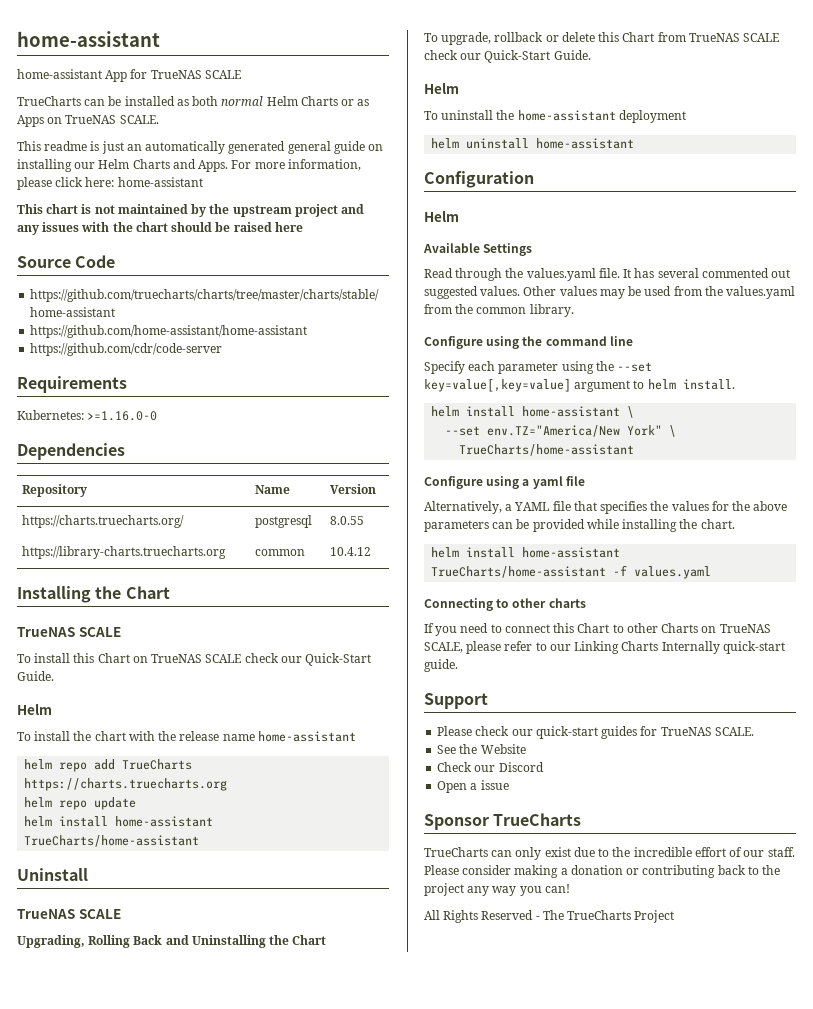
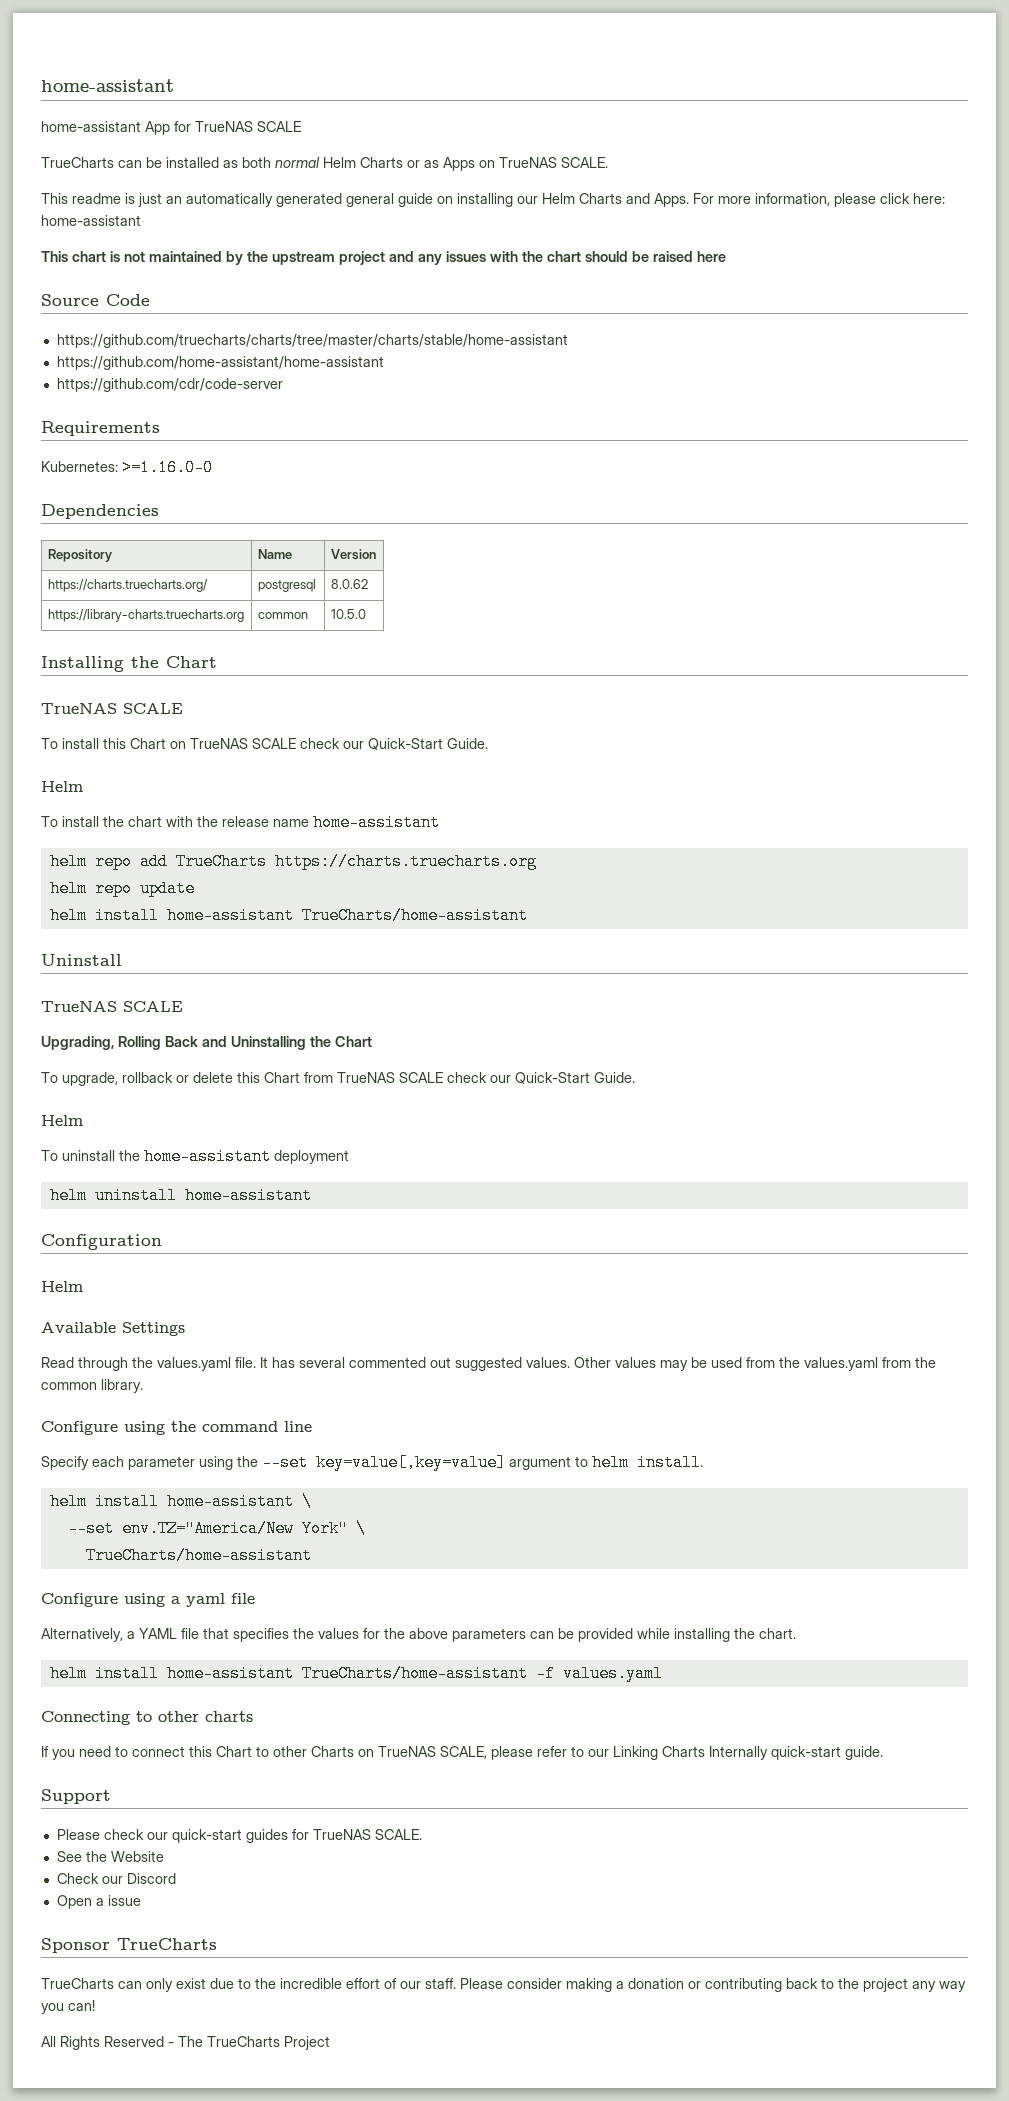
- https://charts.truecharts.org/ | postgresql | 8.0.55
+ https://charts.truecharts.org/ | postgresql | 8.0.62
- https://library-charts.truecharts.org | common | 10.4.12
+ https://library-charts.truecharts.org | common | 10.5.0

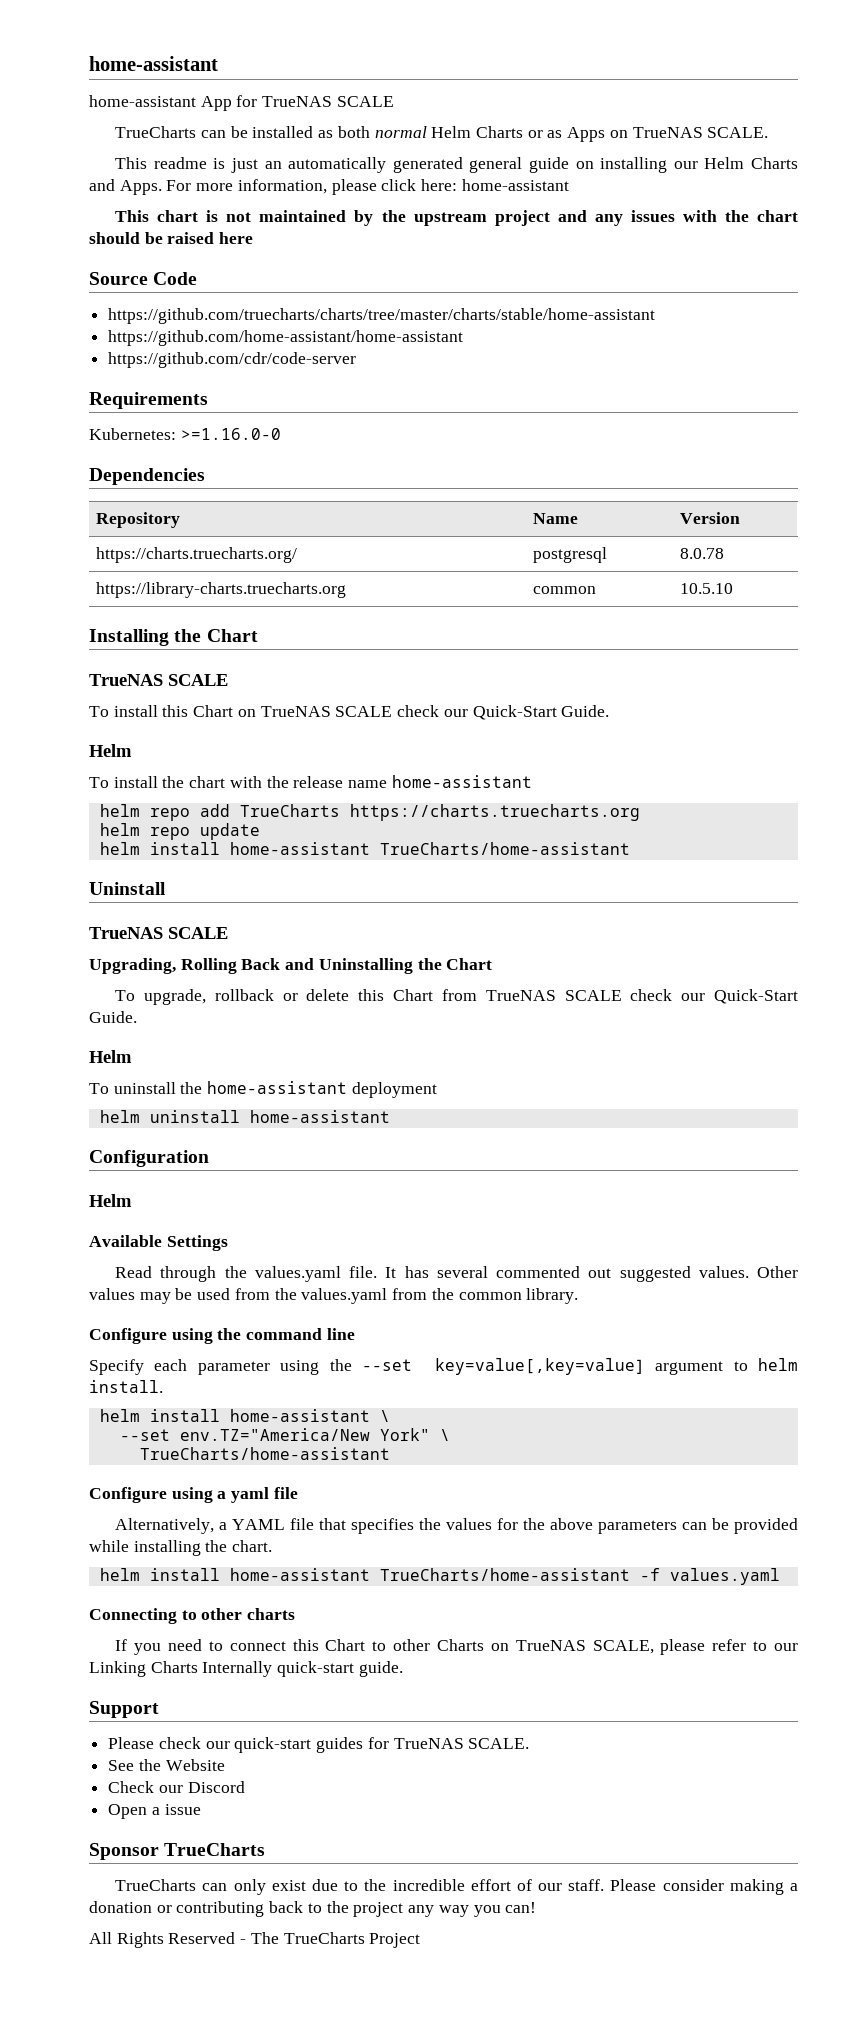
- https://charts.truecharts.org/ | postgresql | 8.0.62
+ https://charts.truecharts.org/ | postgresql | 8.0.78
- https://library-charts.truecharts.org | common | 10.5.0
+ https://library-charts.truecharts.org | common | 10.5.10

